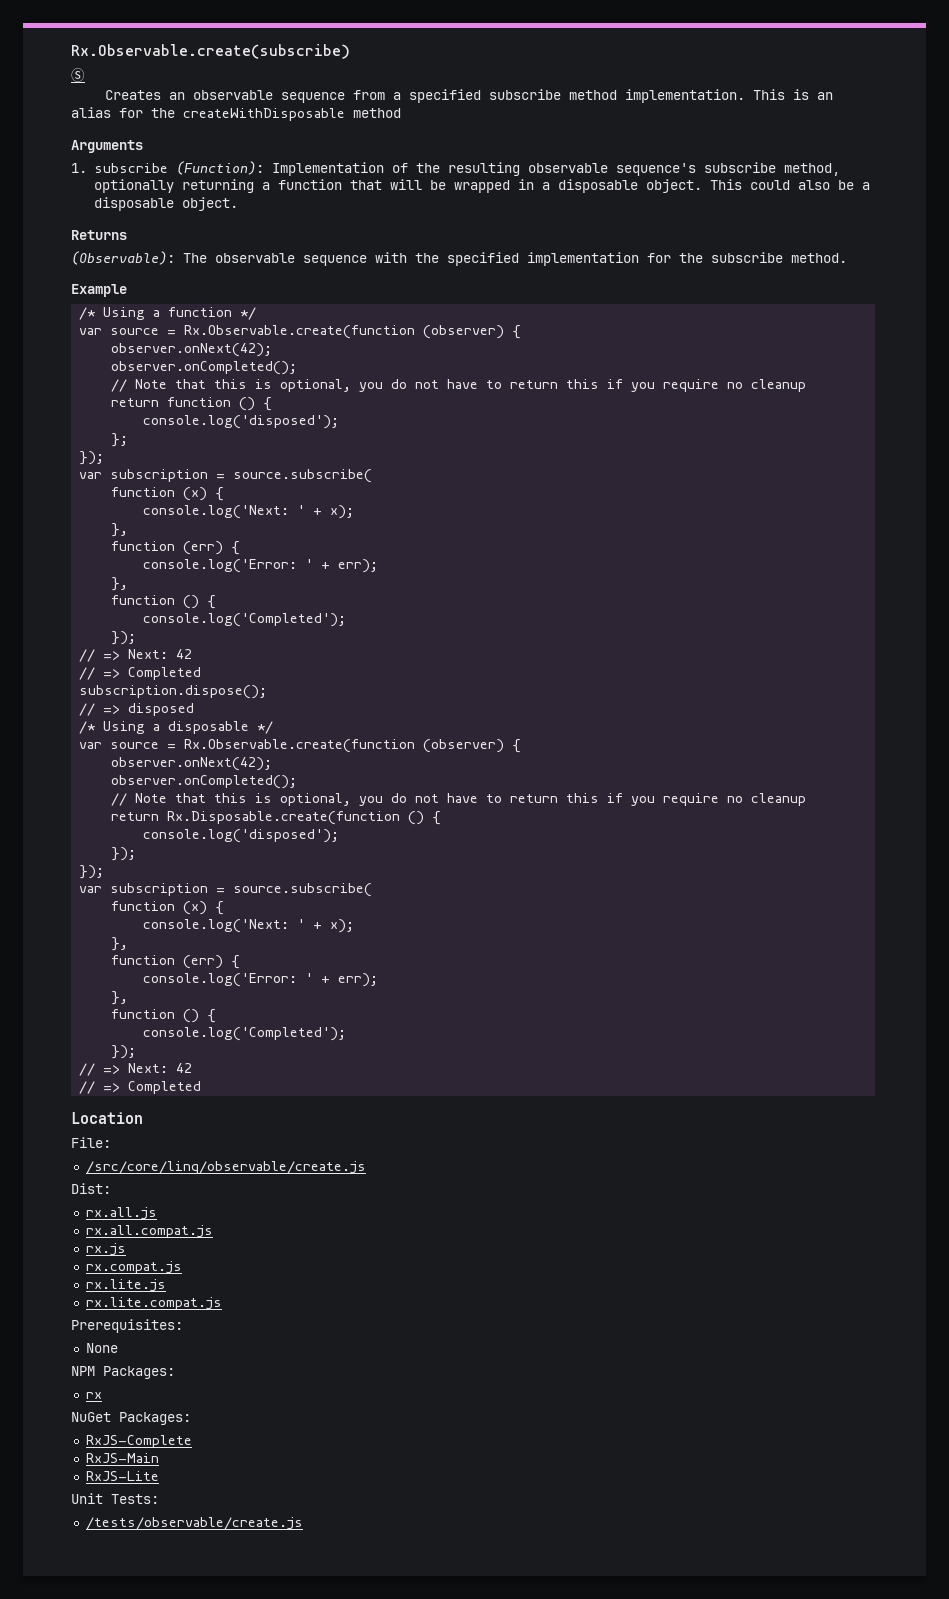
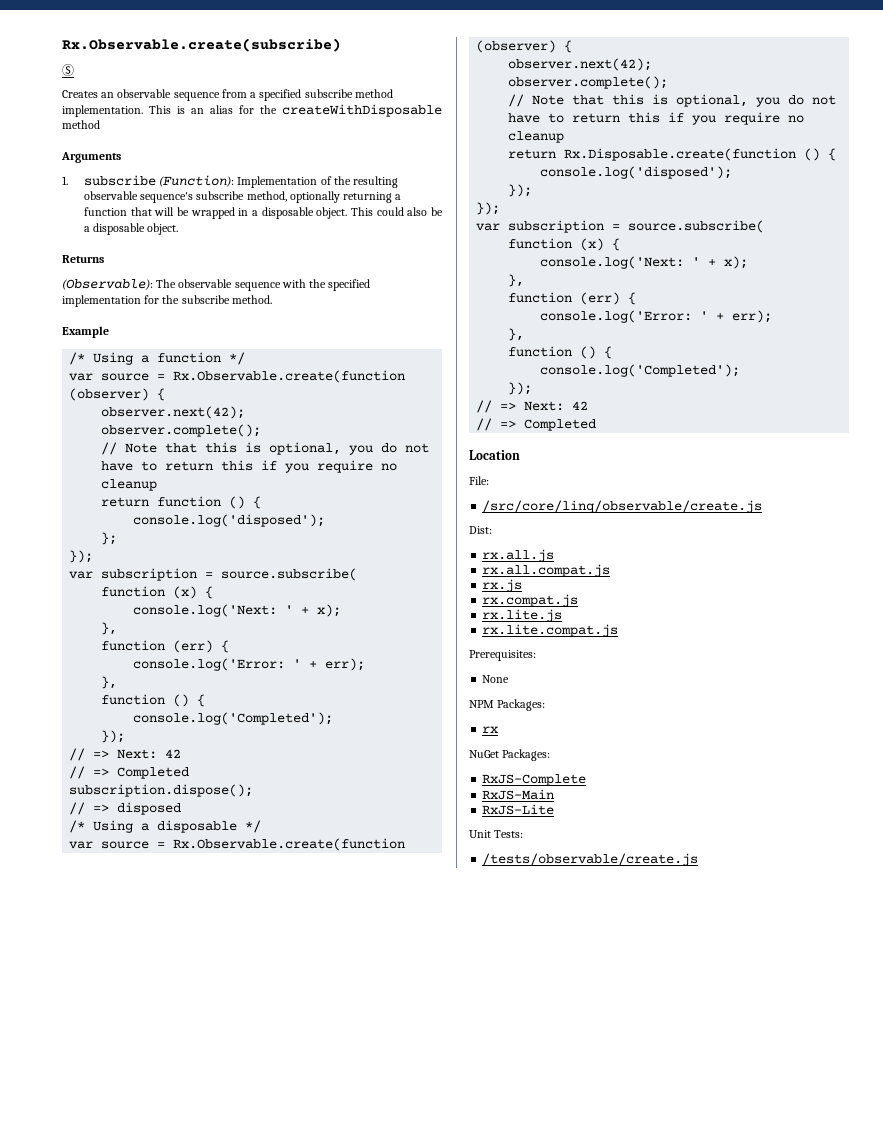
  /* Using a function */
  var source = Rx.Observable.create(function (observer) {
- observer.onNext(42);
- observer.onCompleted();
+ observer.next(42);
+ observer.complete();
  /* Using a disposable */
  var source = Rx.Observable.create(function (observer) {
- observer.onNext(42);
- observer.onCompleted();
+ observer.next(42);
+ observer.complete();

